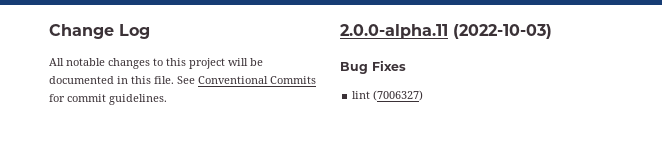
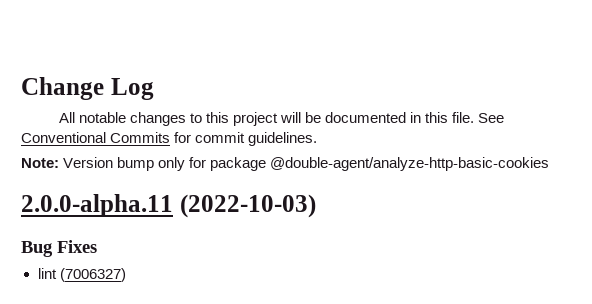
+ Note: Version bump only for package @double-agent/analyze-http-basic-cookies

